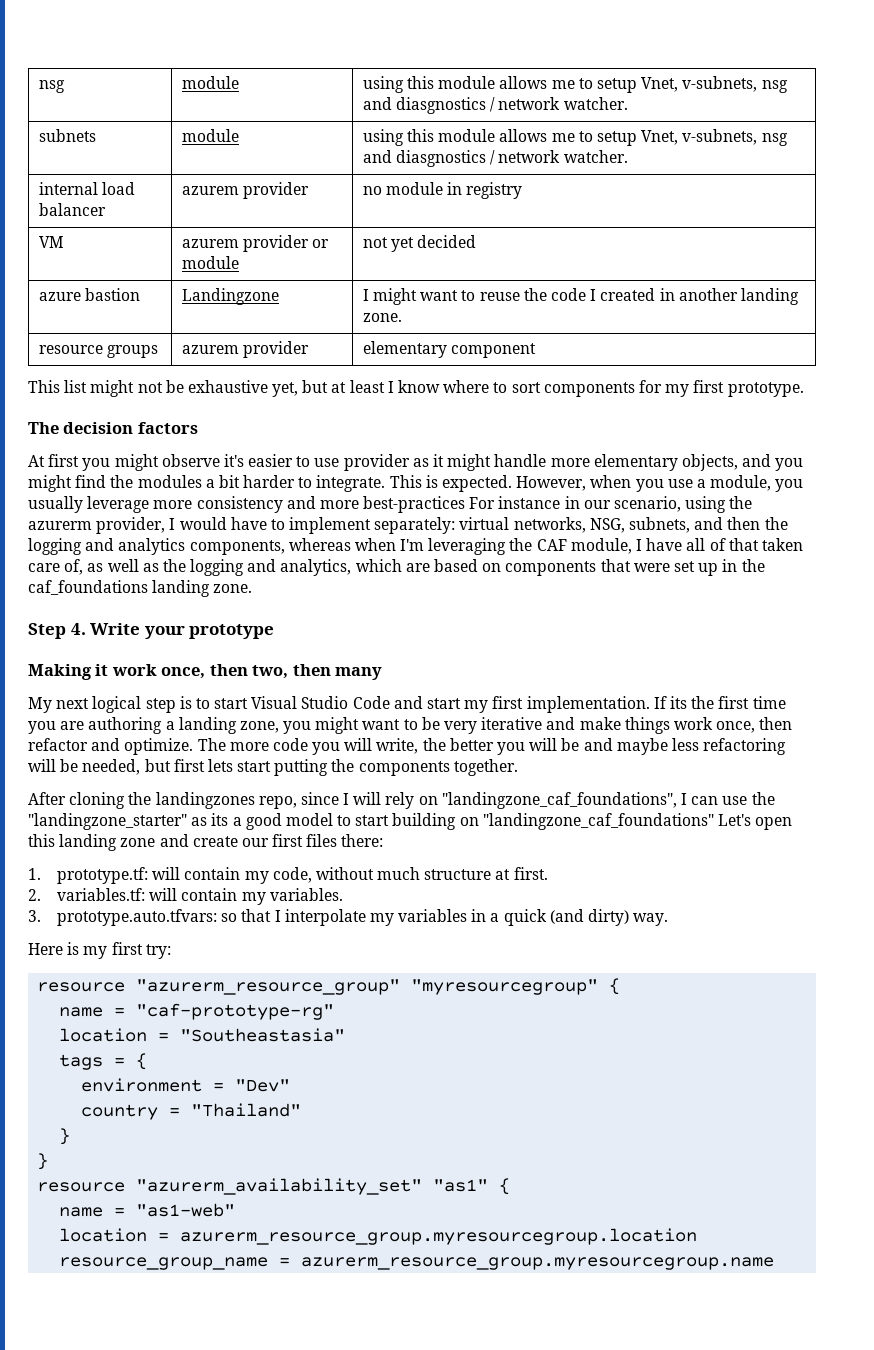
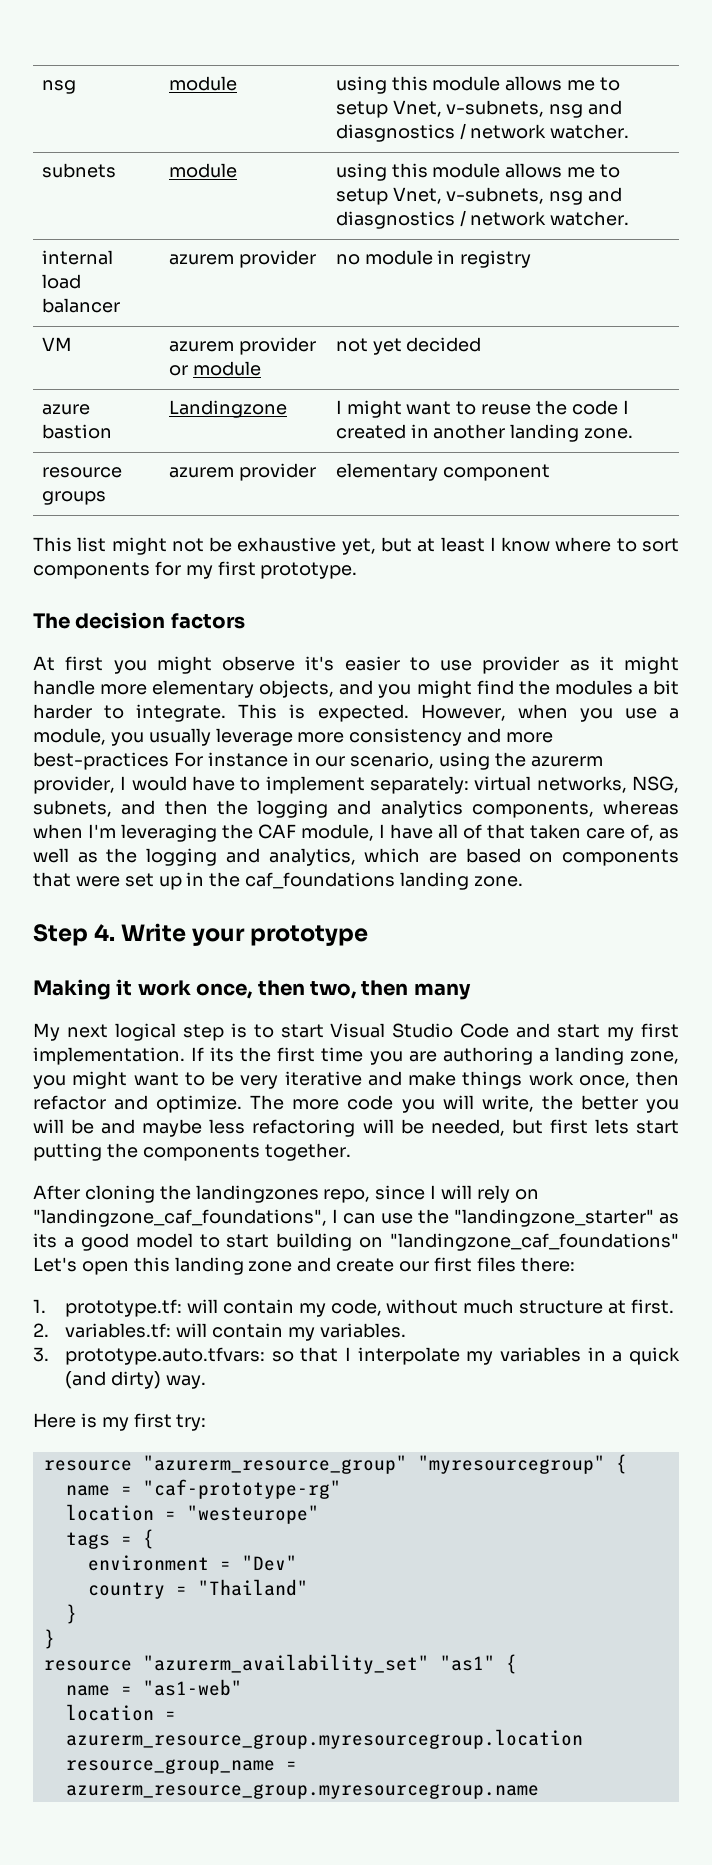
- location = "Southeastasia"
+ location = "westeurope"

